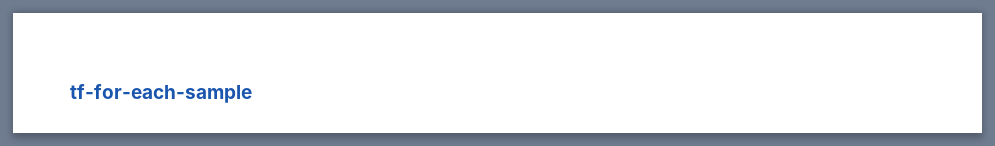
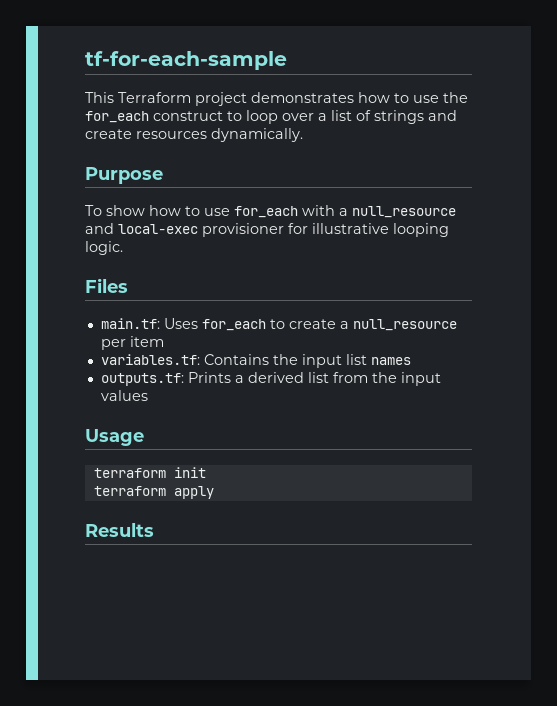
+ This Terraform project demonstrates how to use the for_each construct to loop over a list of strings and create resources dynamically.
+ Purpose
+ To show how to use for_each with a null_resource and local-exec provisioner for illustrative looping logic.
+ Files
+ main.tf: Uses for_each to create a null_resource per item
+ variables.tf: Contains the input list names
+ outputs.tf: Prints a derived list from the input values
+ Usage
+ terraform init
+ terraform apply
+ Results

